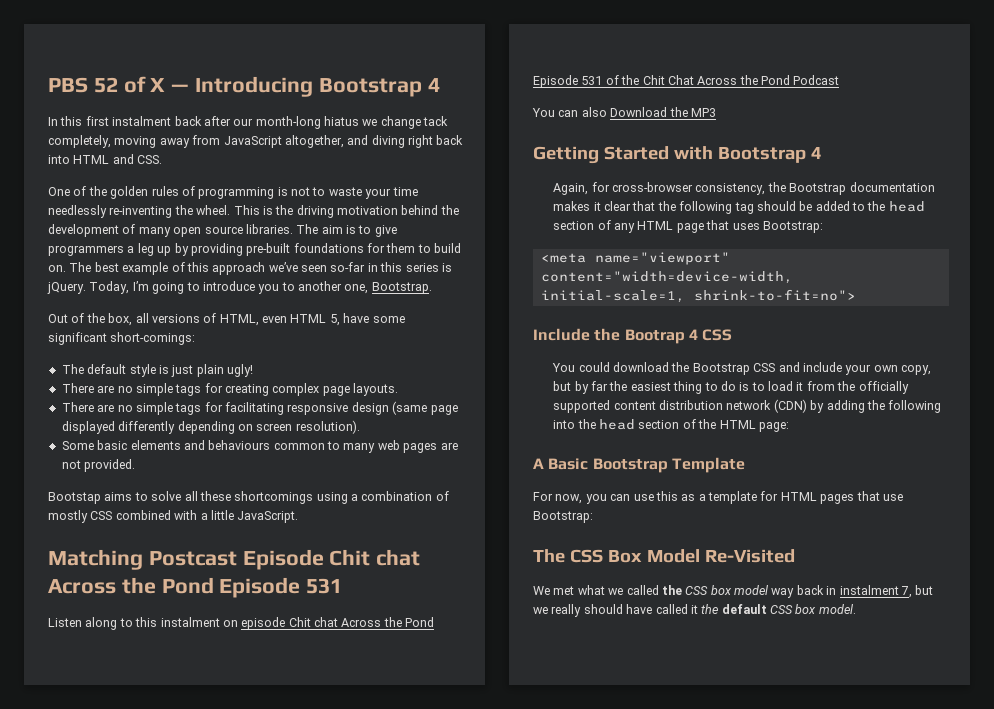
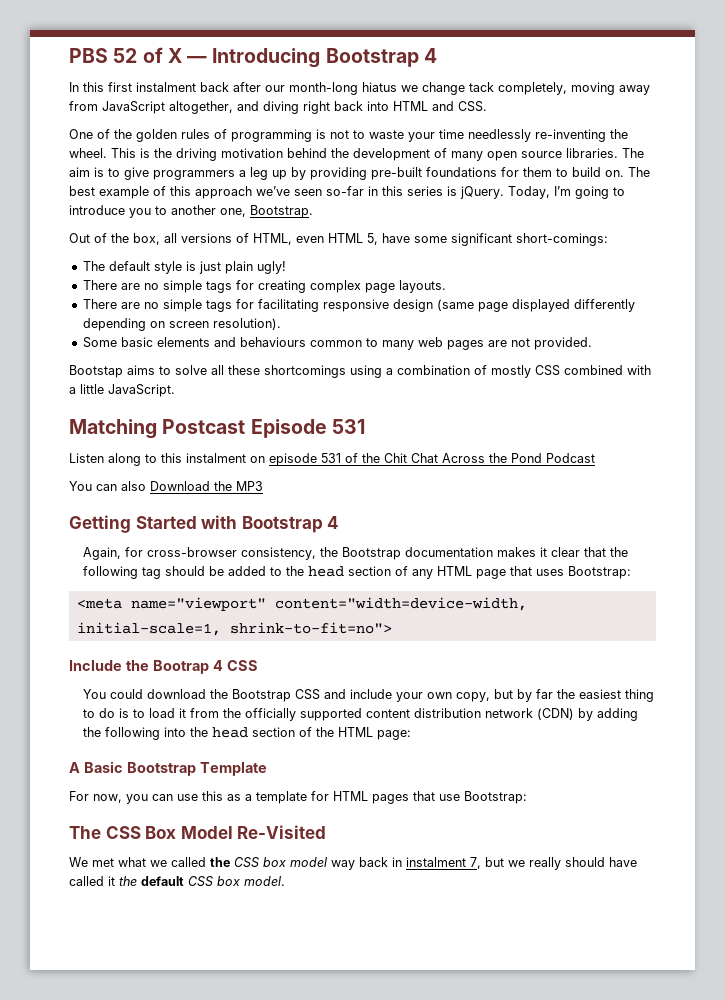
- Matching Postcast Episode Chit chat Across the Pond Episode 531
+ Matching Postcast Episode 531
- Listen along to this instalment on episode Chit chat Across the Pond Episode 531 of the Chit Chat Across the Pond Podcast
+ Listen along to this instalment on episode 531 of the Chit Chat Across the Pond Podcast

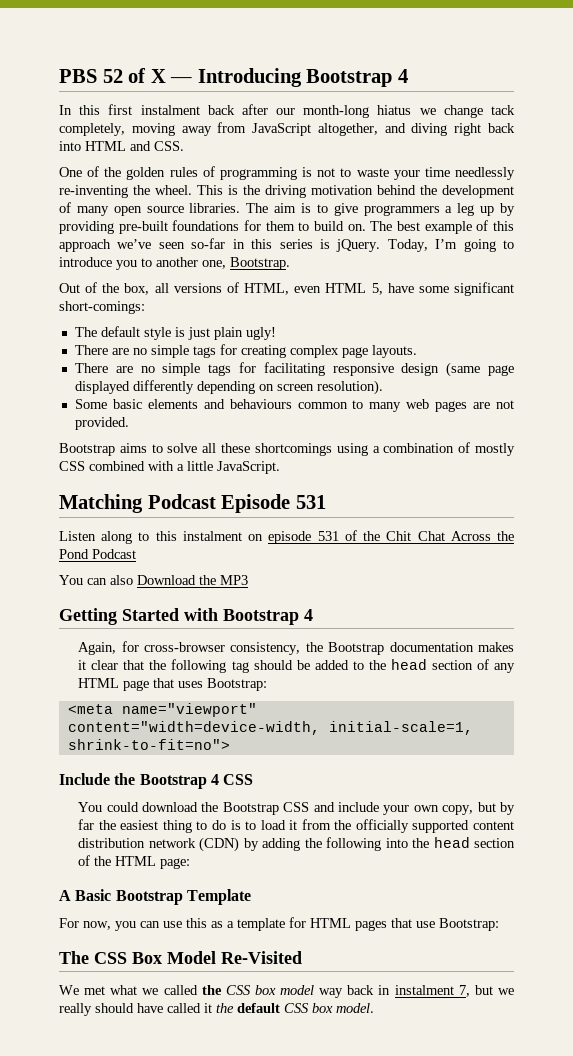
- Bootstap aims to solve all these shortcomings using a combination of mostly CSS combined with a little JavaScript.
+ Bootstrap aims to solve all these shortcomings using a combination of mostly CSS combined with a little JavaScript.
- Matching Postcast Episode 531
+ Matching Podcast Episode 531
- Include the Bootrap 4 CSS
+ Include the Bootstrap 4 CSS

